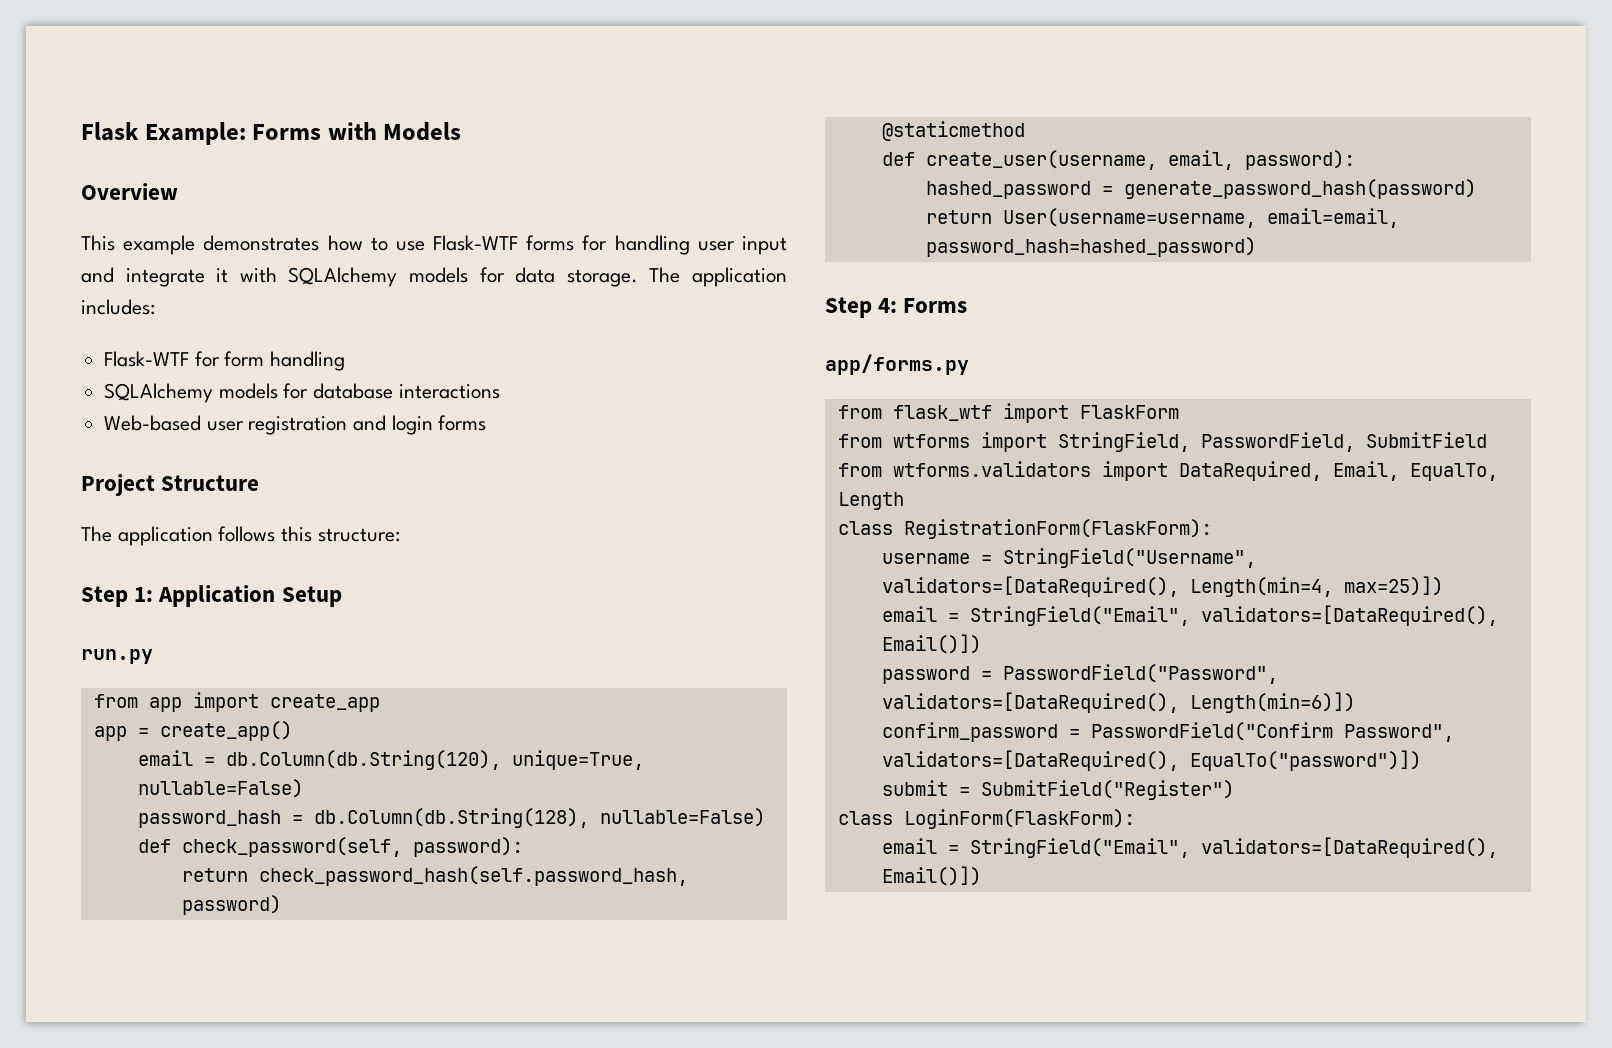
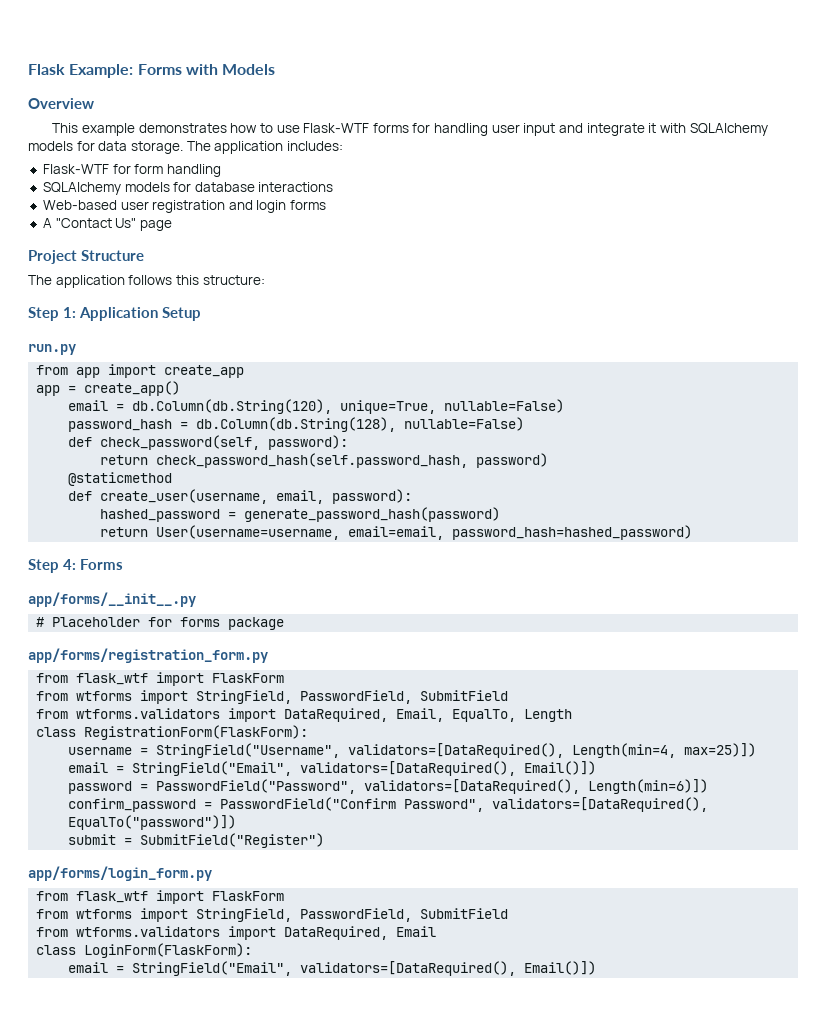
+ A "Contact Us" page
- app/forms.py
+ app/forms/__init__.py
+ # Placeholder for forms package
+ app/forms/registration_form.py
+ app/forms/login_form.py
+ from flask_wtf import FlaskForm
+ from wtforms import StringField, PasswordField, SubmitField
+ from wtforms.validators import DataRequired, Email

